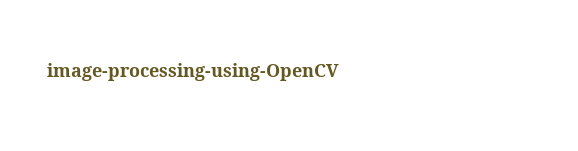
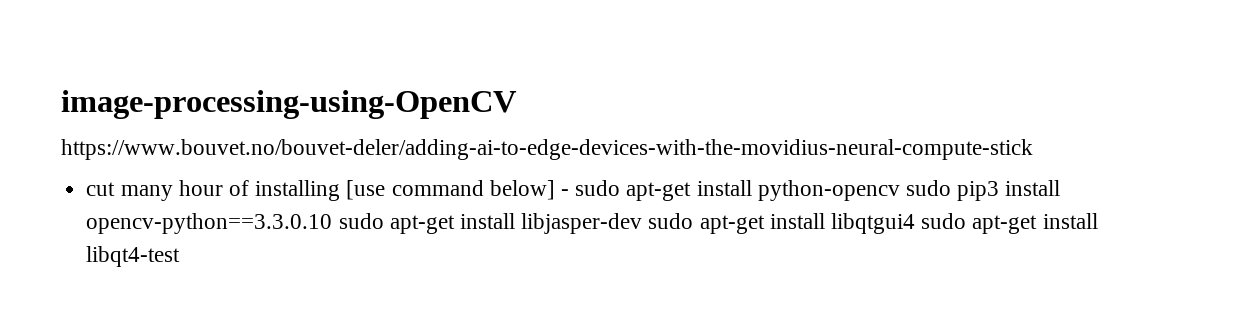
+ https://www.bouvet.no/bouvet-deler/adding-ai-to-edge-devices-with-the-movidius-neural-compute-stick
+ cut many hour of installing [use command below] - sudo apt-get install python-opencv sudo pip3 install opencv-python==3.3.0.10 sudo apt-get install libjasper-dev sudo apt-get install libqtgui4 sudo apt-get install libqt4-test

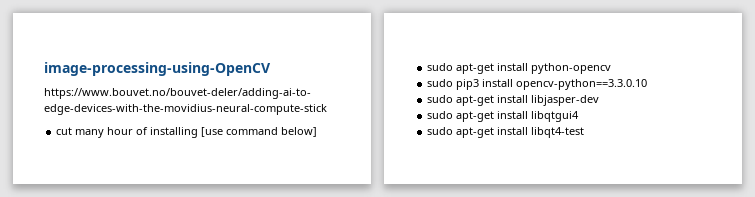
- cut many hour of installing [use command below] - sudo apt-get install python-opencv sudo pip3 install opencv-python==3.3.0.10 sudo apt-get install libjasper-dev sudo apt-get install libqtgui4 sudo apt-get install libqt4-test
+ cut many hour of installing [use command below]
+ sudo apt-get install python-opencv
+ sudo pip3 install opencv-python==3.3.0.10
+ sudo apt-get install libjasper-dev
+ sudo apt-get install libqtgui4
+ sudo apt-get install libqt4-test

